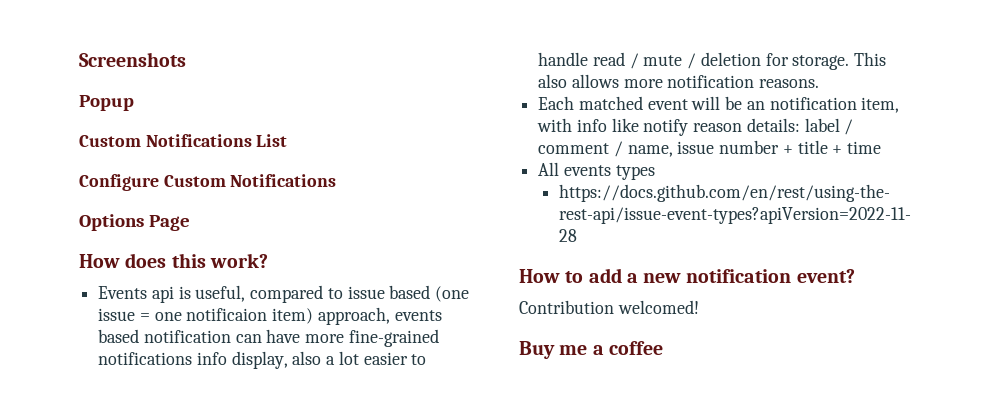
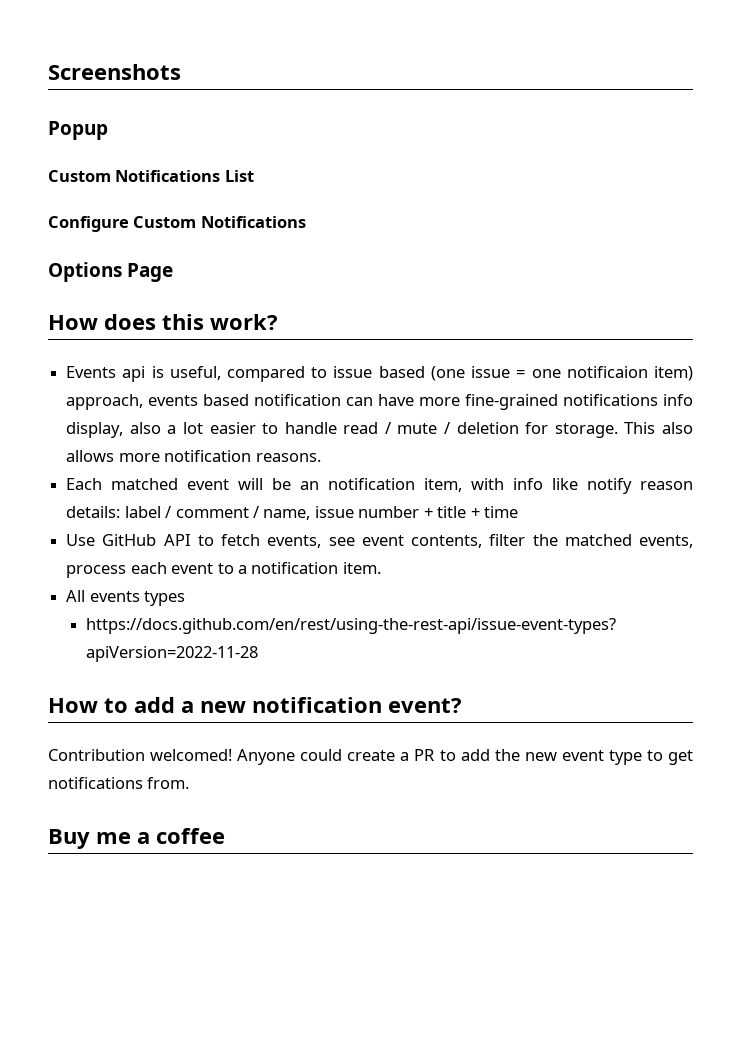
+ Use GitHub API to fetch events, see event contents, filter the matched events, process each event to a notification item.
+ Anyone could create a PR to add the new event type to get notifications from.

